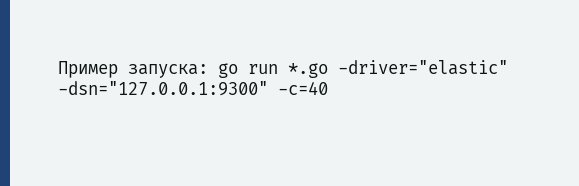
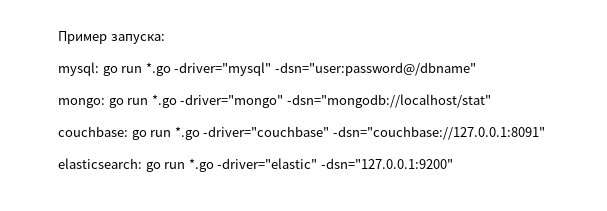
- Пример запуска: go run *.go -driver="elastic" -dsn="127.0.0.1:9300" -с=40
+ Пример запуска:
+ mysql: go run *.go -driver="mysql" -dsn="user:password@/dbname"
+ mongo: go run *.go -driver="mongo" -dsn="mongodb://localhost/stat"
+ couchbase: go run *.go -driver="couchbase" -dsn="couchbase://127.0.0.1:8091"
+ elasticsearch: go run *.go -driver="elastic" -dsn="127.0.0.1:9200"

